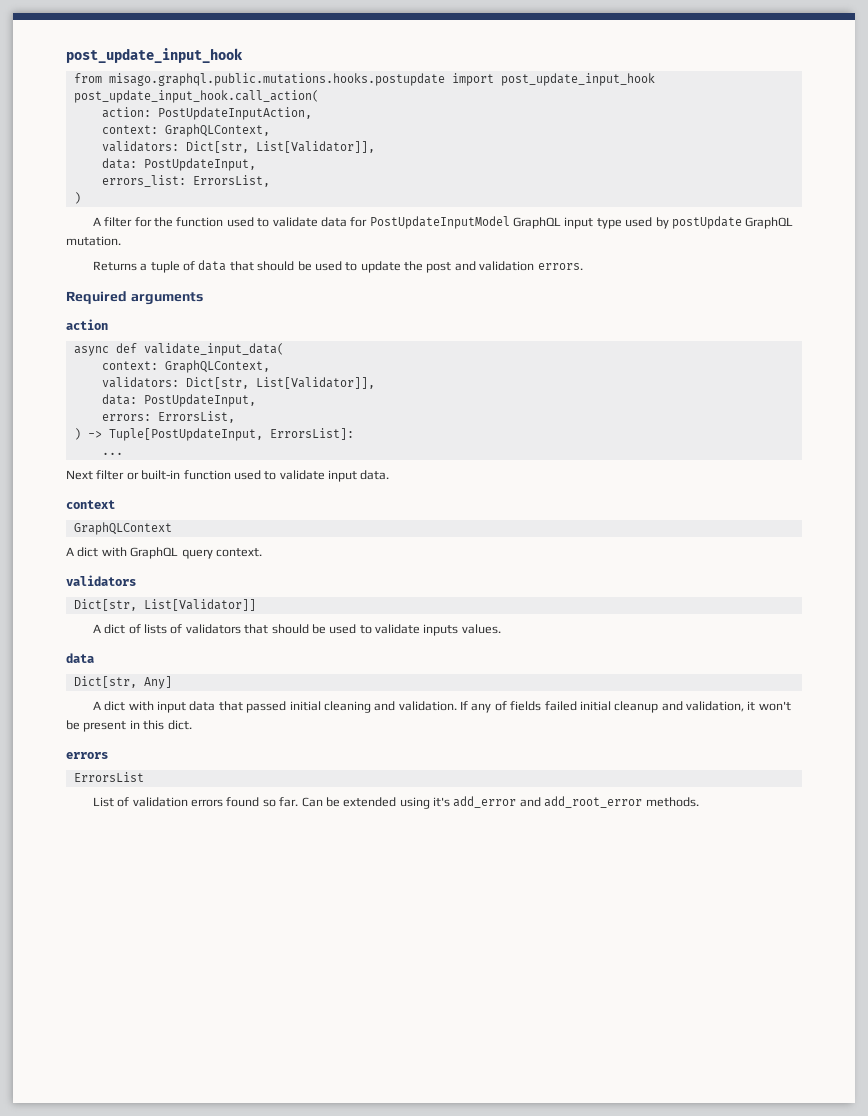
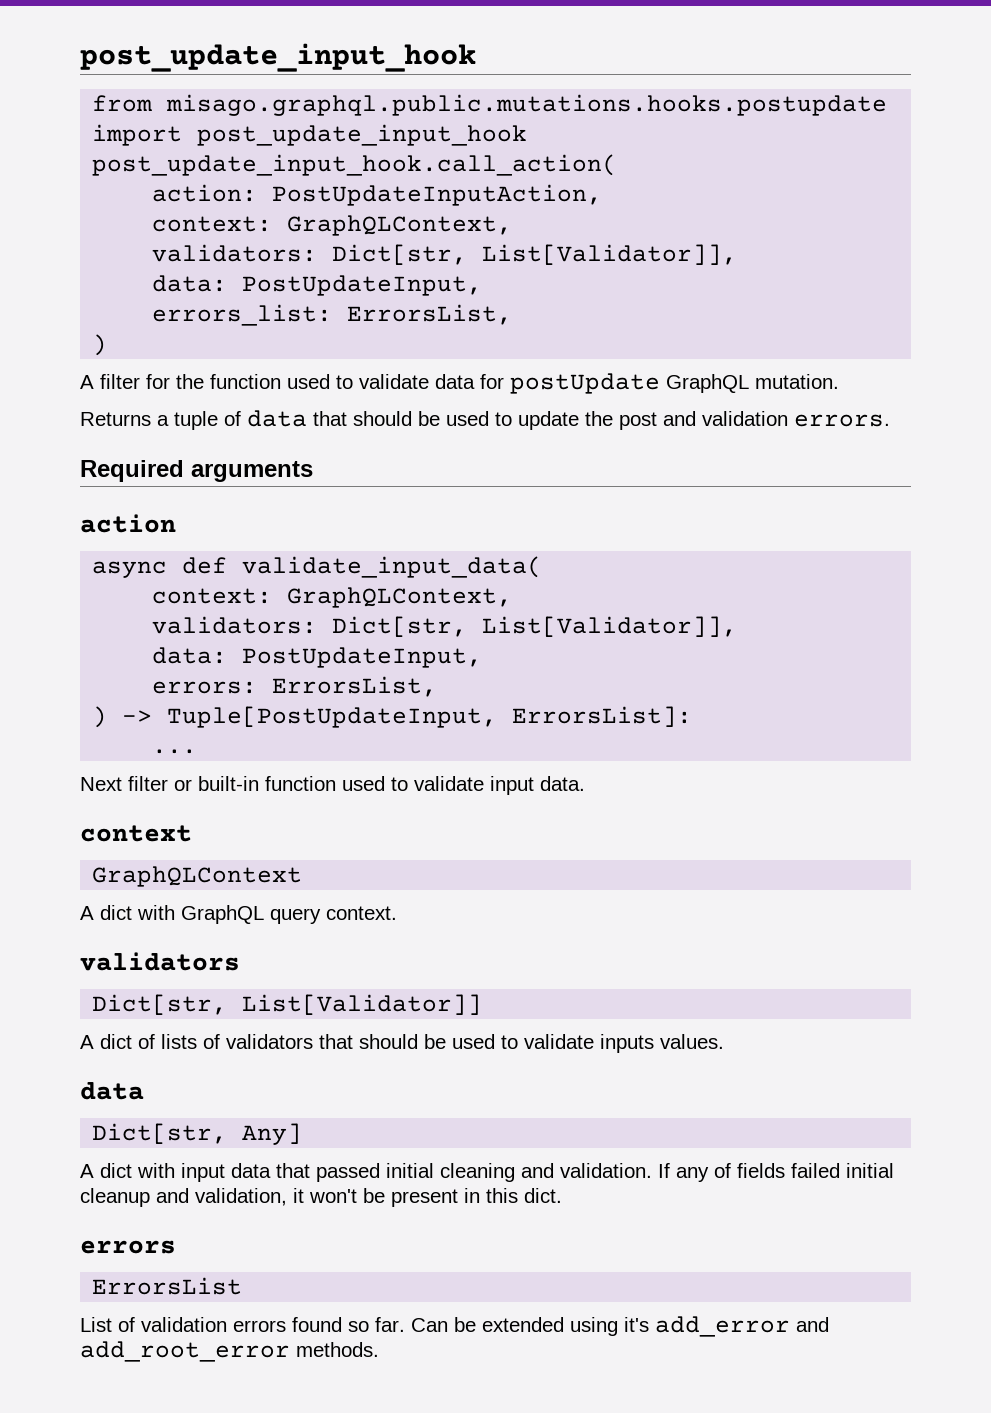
- A filter for the function used to validate data for PostUpdateInputModel GraphQL input type used by postUpdate GraphQL mutation.
+ A filter for the function used to validate data for postUpdate GraphQL mutation.

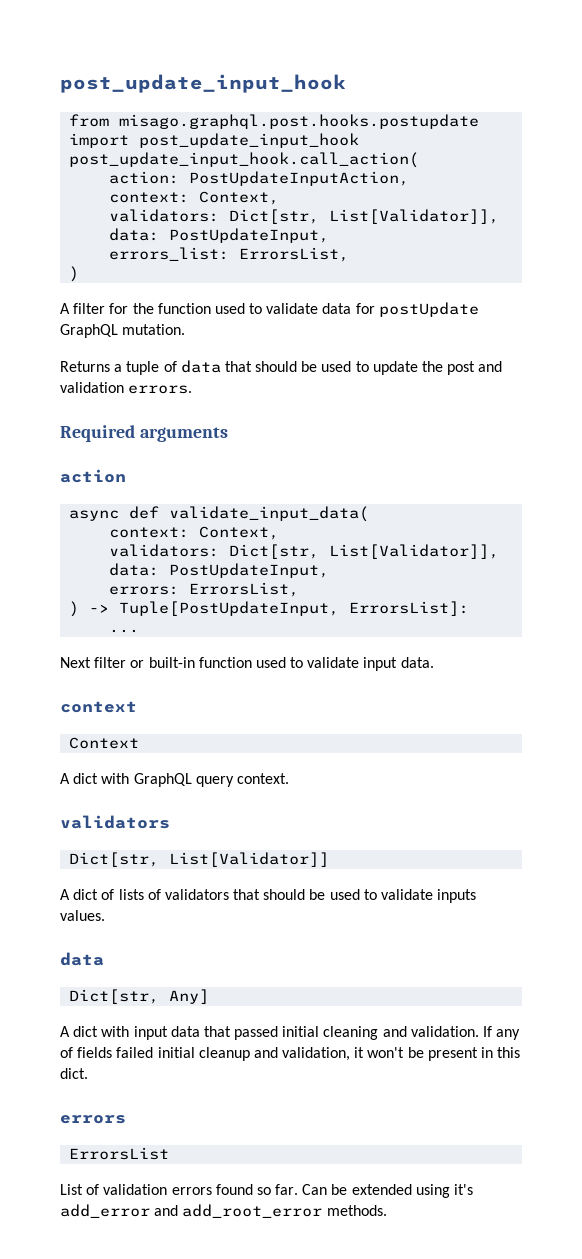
- from misago.graphql.public.mutations.hooks.postupdate import post_update_input_hook
+ from misago.graphql.post.hooks.postupdate import post_update_input_hook
  action: PostUpdateInputAction,
- context: GraphQLContext,
+ context: Context,
  async def validate_input_data(
- context: GraphQLContext,
+ context: Context,
- GraphQLContext
+ Context

